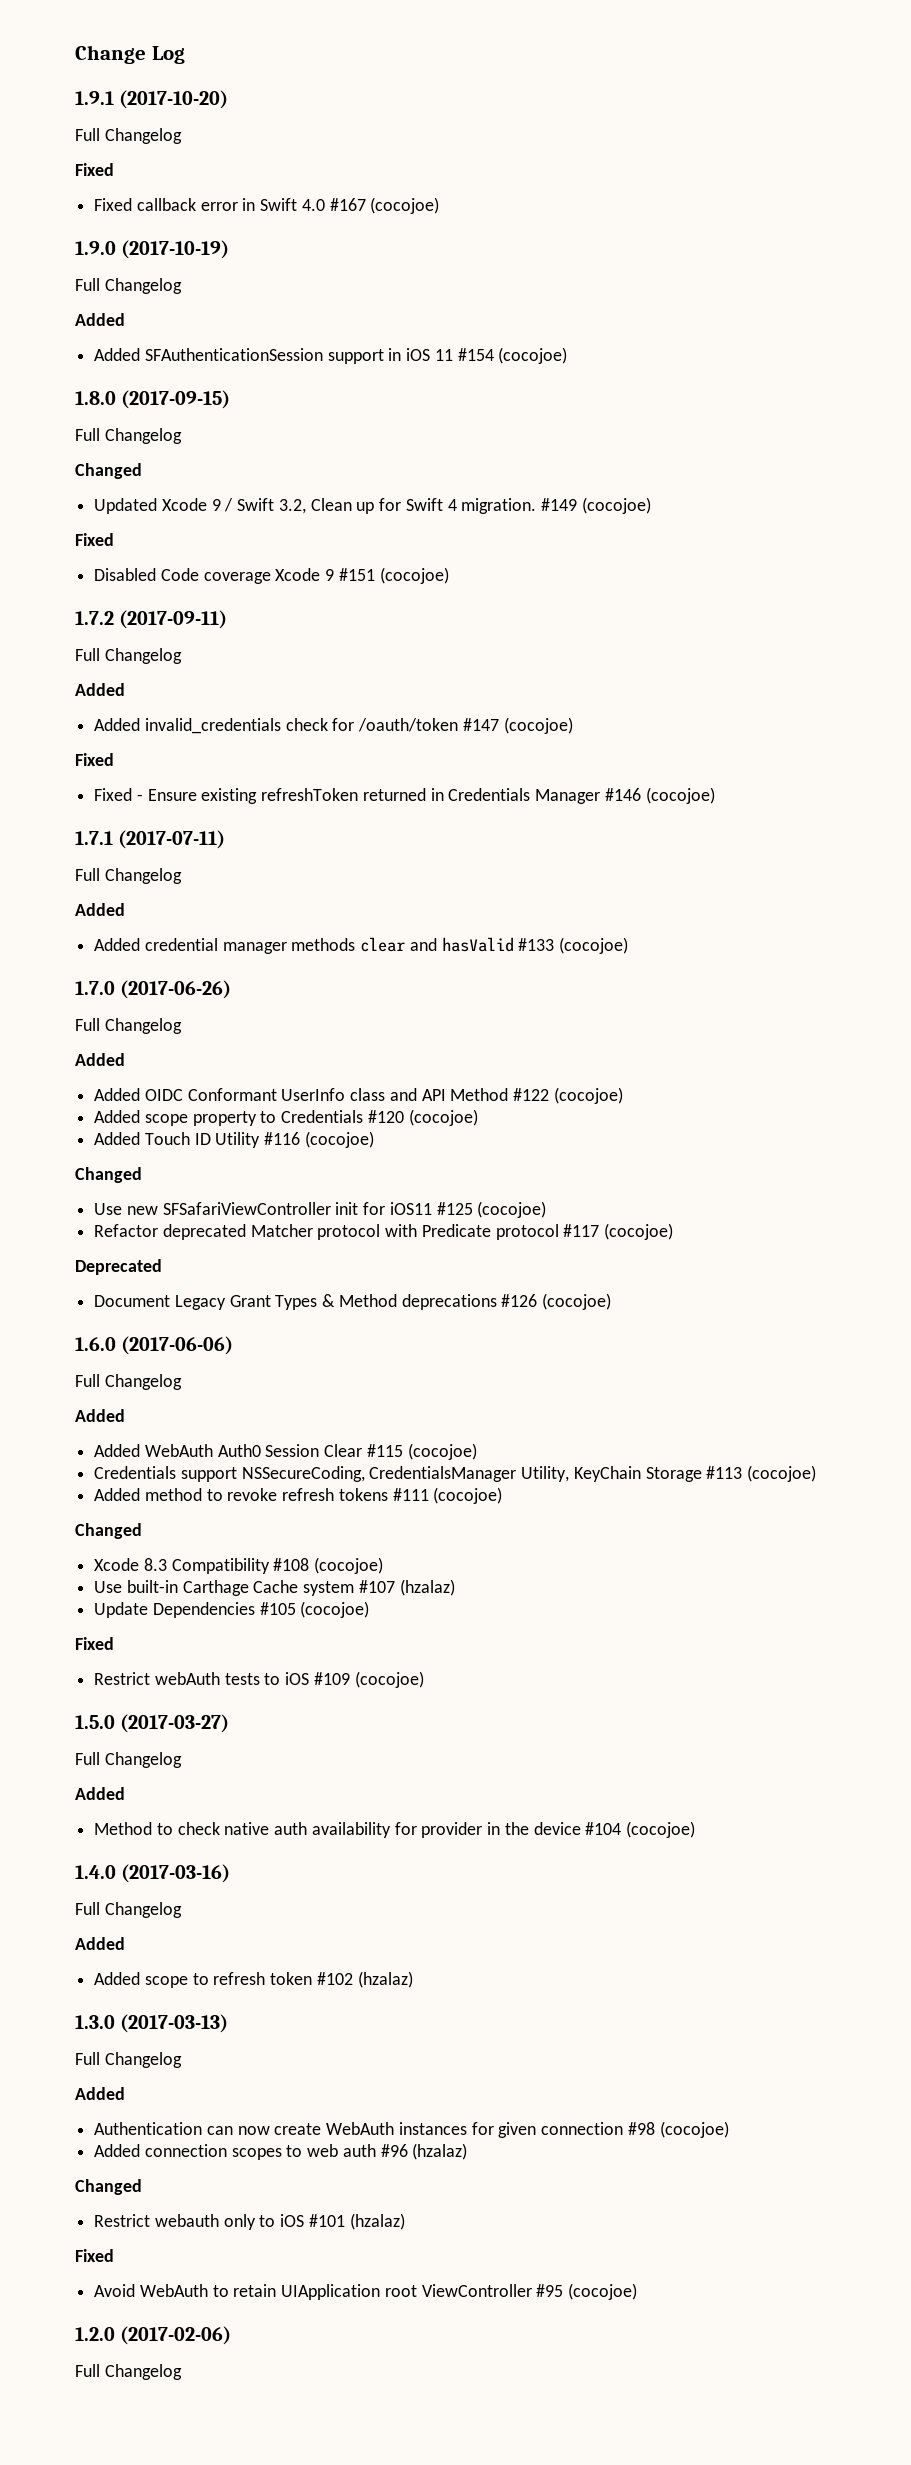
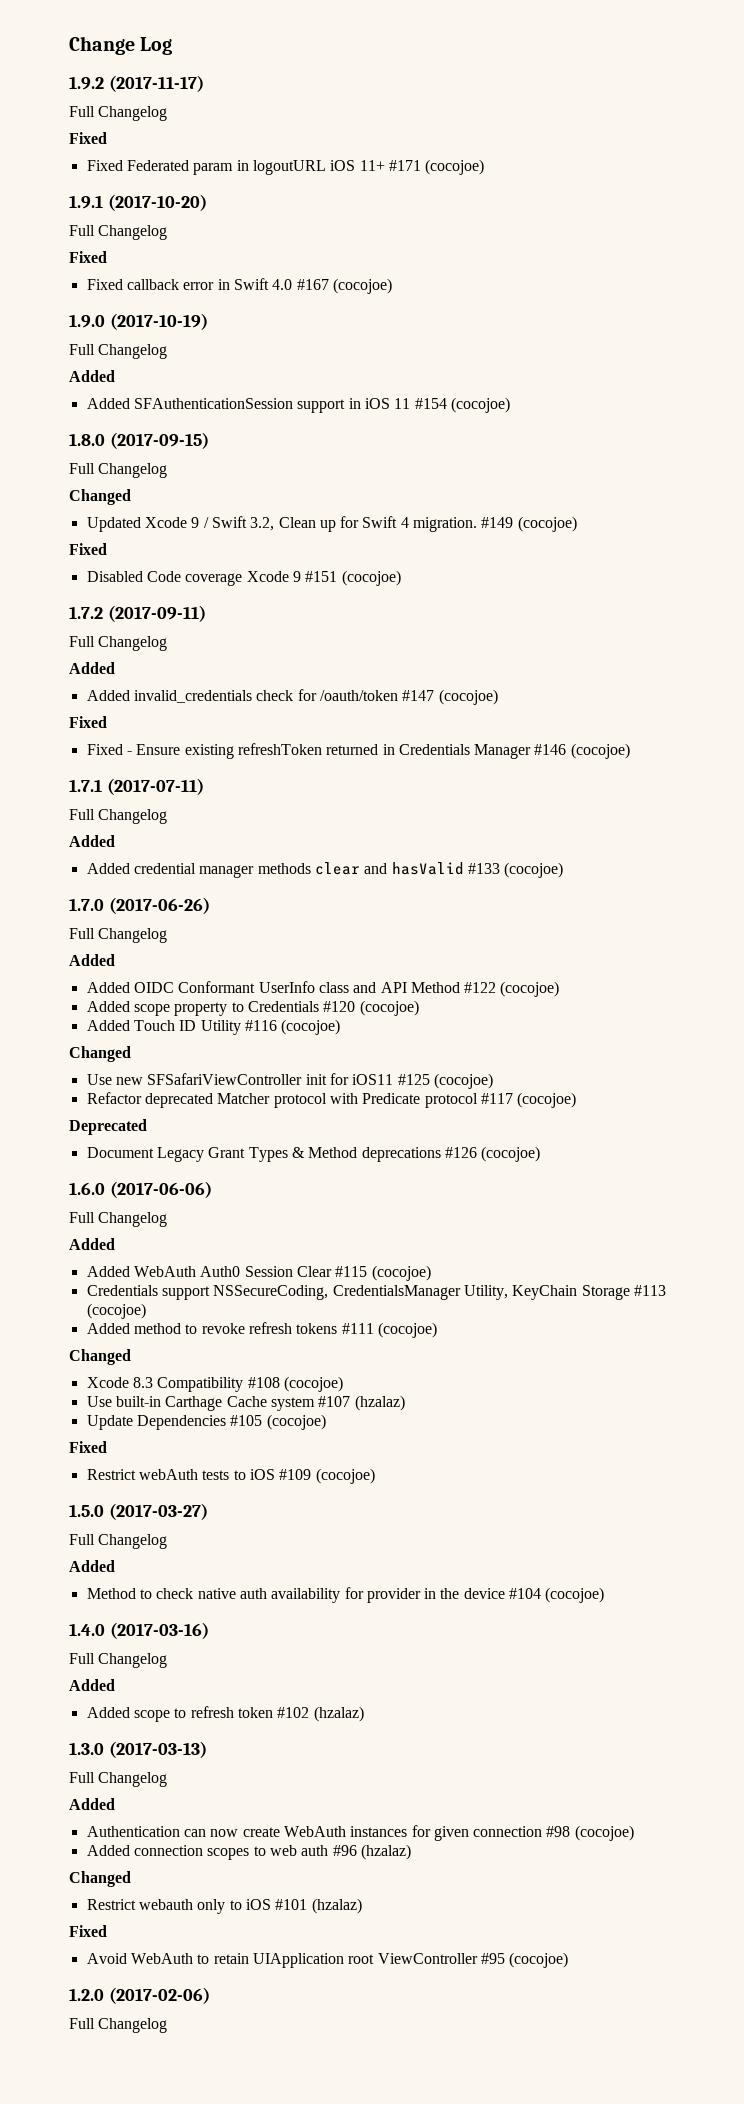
+ 1.9.2 (2017-11-17)
+ Full Changelog
+ Fixed
+ Fixed Federated param in logoutURL iOS 11+ #171 (cocojoe)

